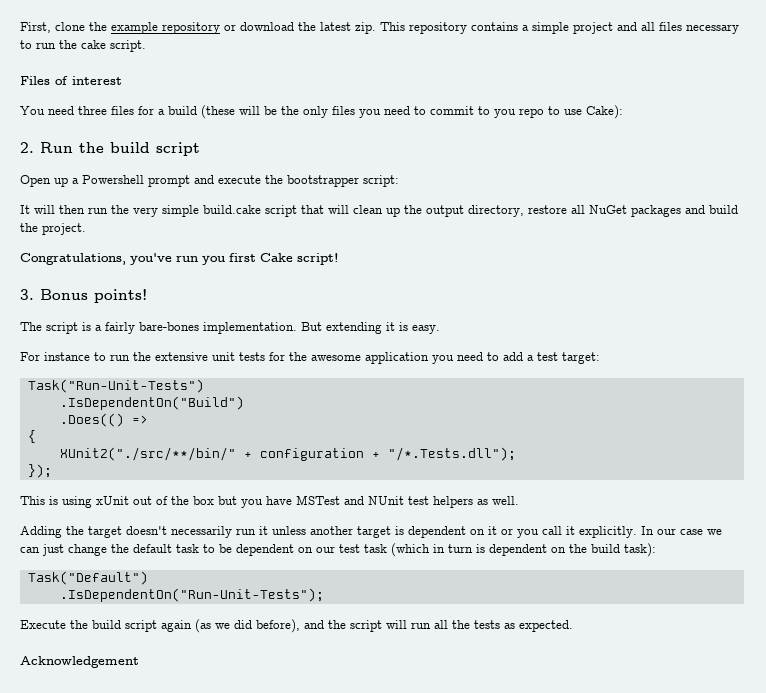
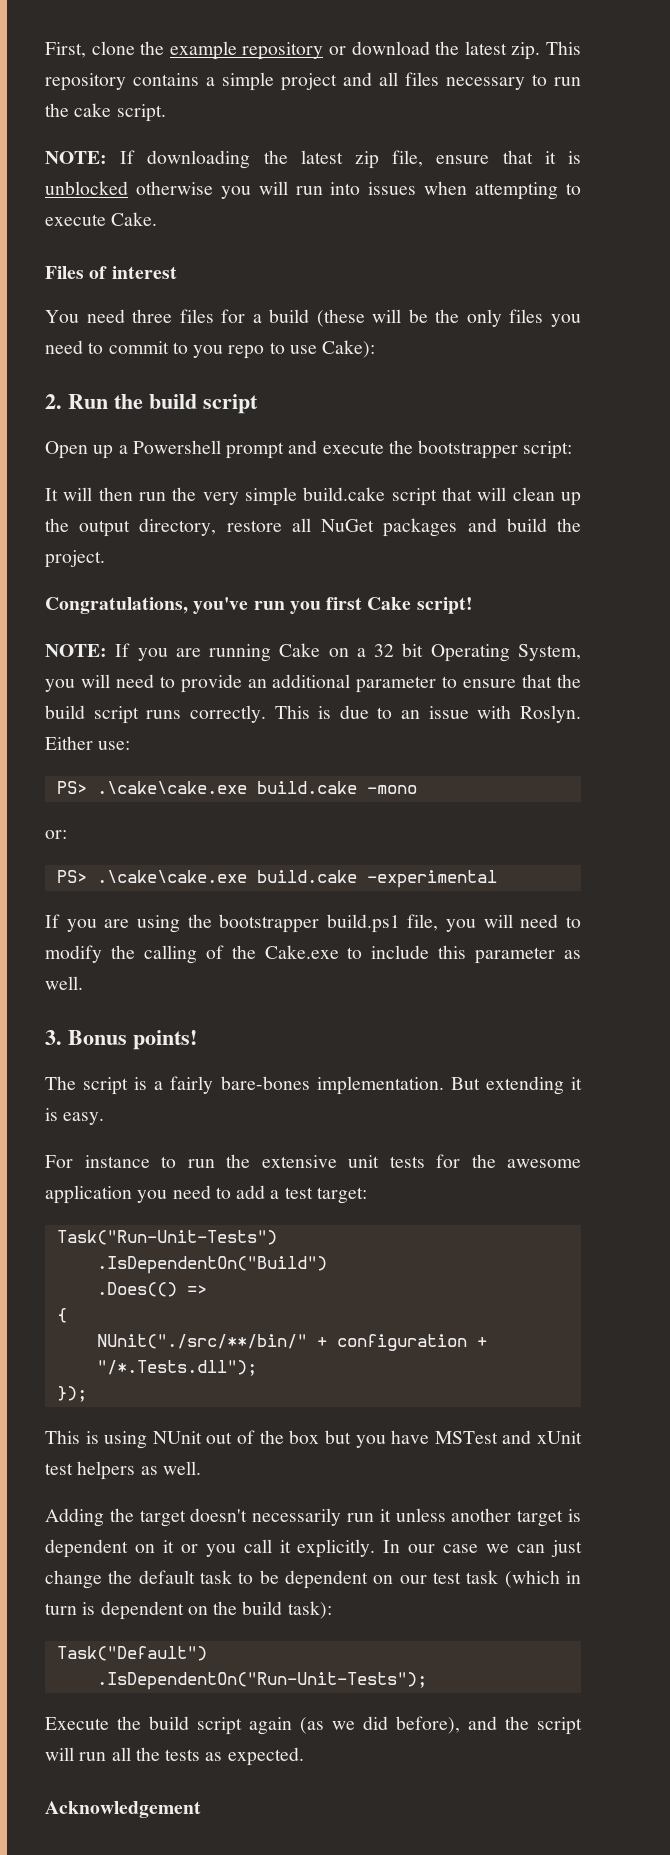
+ NOTE: If downloading the latest zip file, ensure that it is unblocked otherwise you will run into issues when attempting to execute Cake.
+ NOTE: If you are running Cake on a 32 bit Operating System, you will need to provide an additional parameter to ensure that the build script runs correctly. This is due to an issue with Roslyn. Either use:
+ PS> .\cake\cake.exe build.cake -mono
+ or:
+ PS> .\cake\cake.exe build.cake -experimental
+ If you are using the bootstrapper build.ps1 file, you will need to modify the calling of the Cake.exe to include this parameter as well.
- XUnit2("./src/**/bin/" + configuration + "/*.Tests.dll");
+ NUnit("./src/**/bin/" + configuration + "/*.Tests.dll");
- This is using xUnit out of the box but you have MSTest and NUnit test helpers as well.
+ This is using NUnit out of the box but you have MSTest and xUnit test helpers as well.

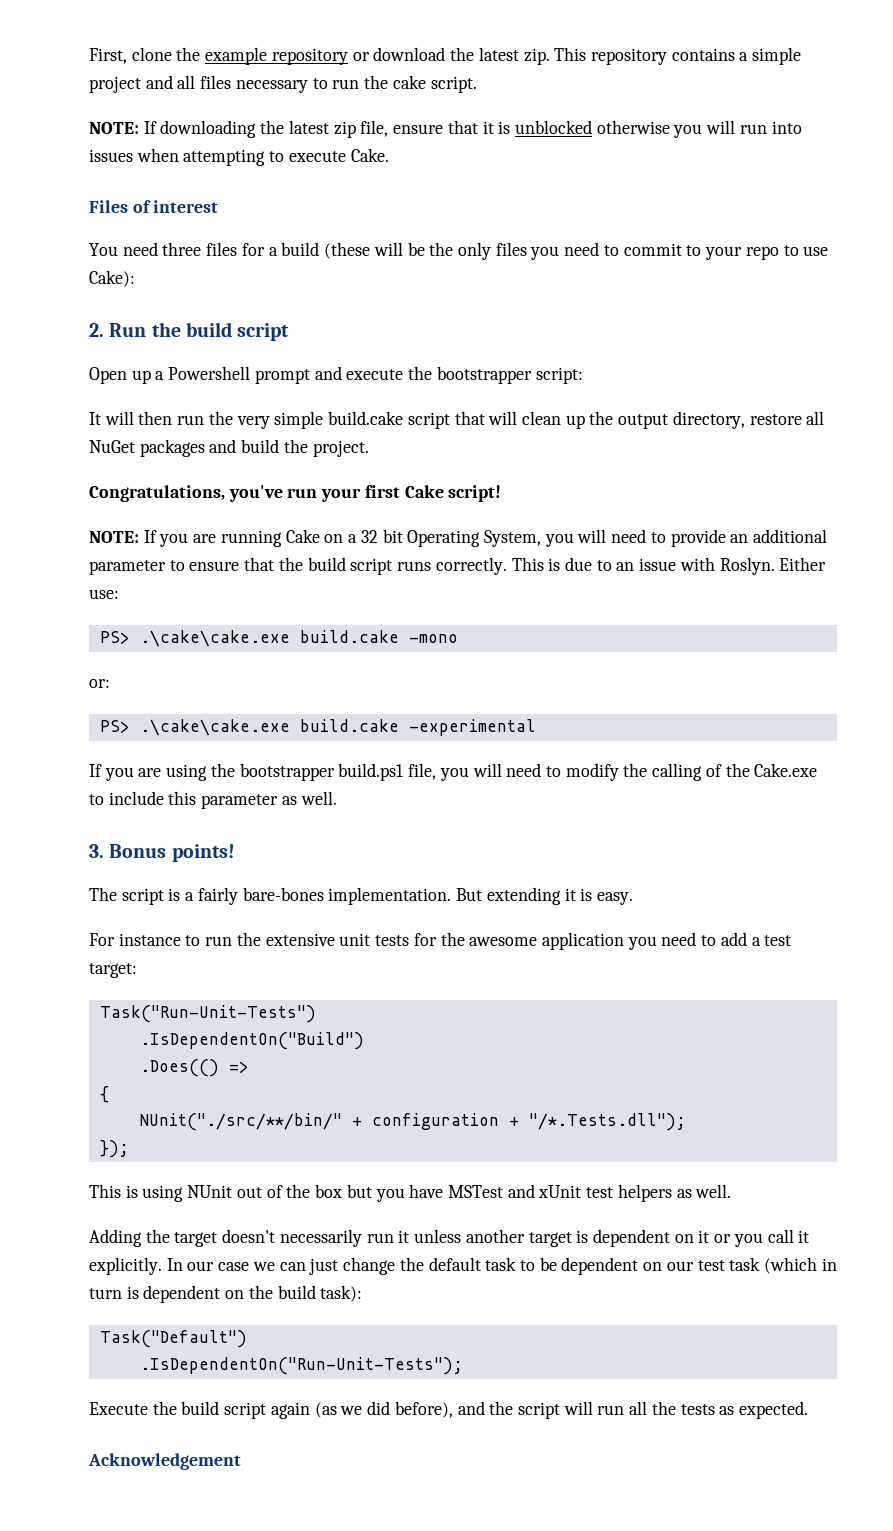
- You need three files for a build (these will be the only files you need to commit to you repo to use Cake):
+ You need three files for a build (these will be the only files you need to commit to your repo to use Cake):
- Congratulations, you've run you first Cake script!
+ Congratulations, you've run your first Cake script!

